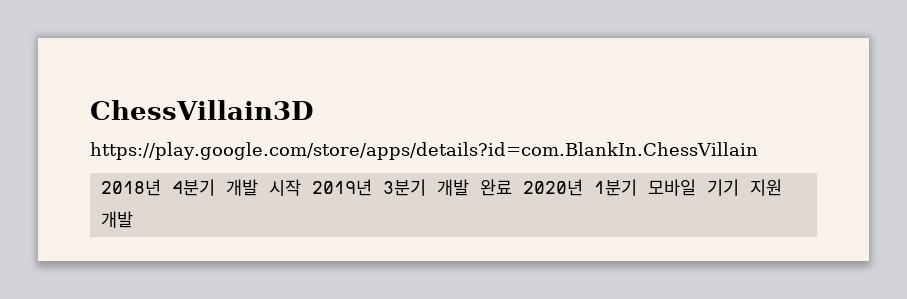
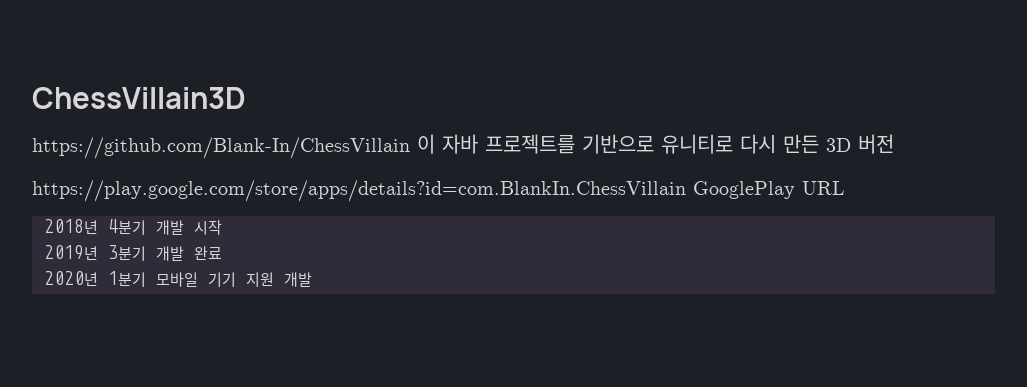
+ https://github.com/Blank-In/ChessVillain 이 자바 프로젝트를 기반으로 유니티로 다시 만든 3D 버전
- https://play.google.com/store/apps/details?id=com.BlankIn.ChessVillain
+ https://play.google.com/store/apps/details?id=com.BlankIn.ChessVillain GooglePlay URL
- 2018년 4분기 개발 시작 2019년 3분기 개발 완료 2020년 1분기 모바일 기기 지원 개발
+ 2018년 4분기 개발 시작
+ 2019년 3분기 개발 완료
+ 2020년 1분기 모바일 기기 지원 개발

